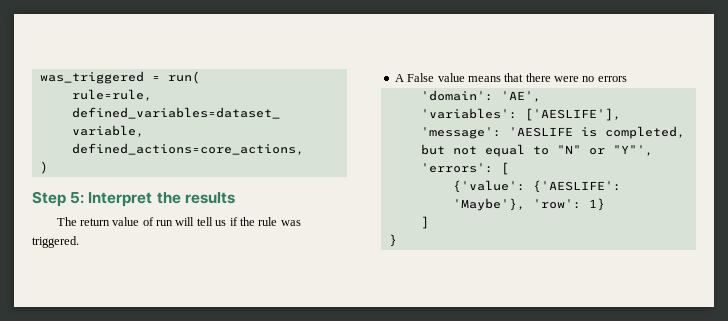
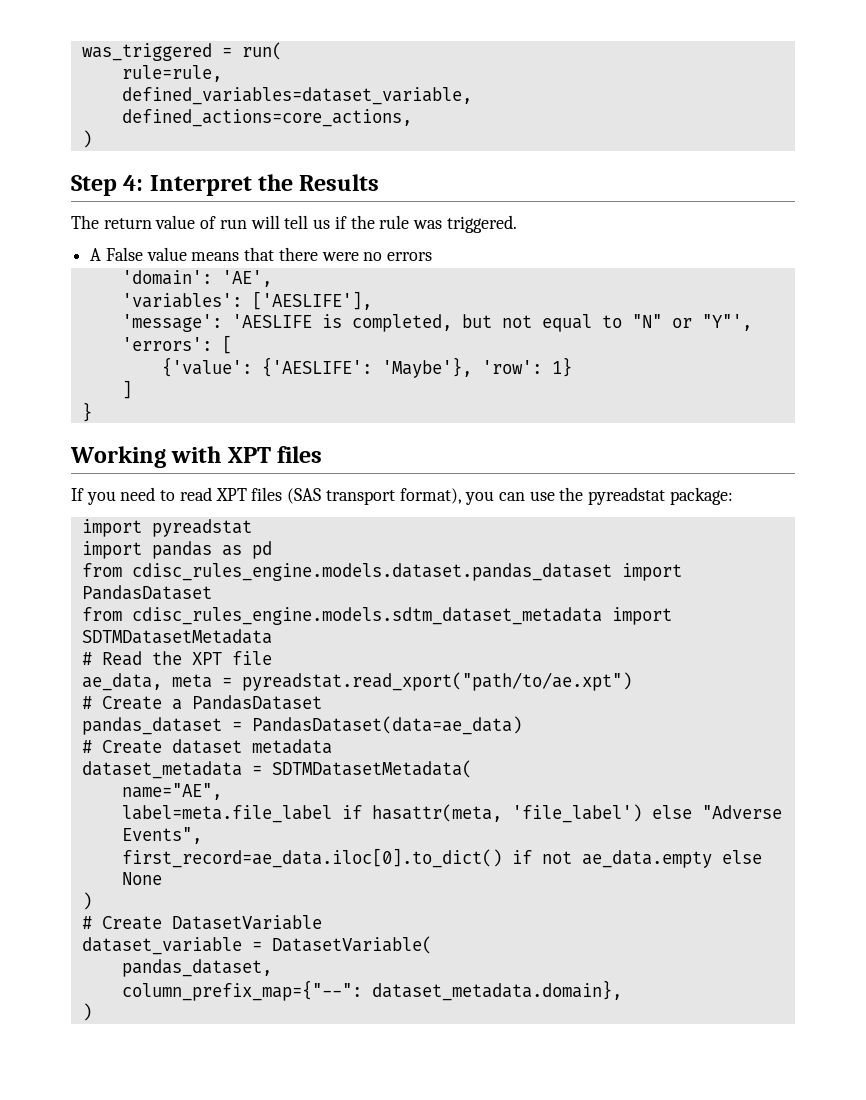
- Step 5: Interpret the results
+ Step 4: Interpret the Results
+ Working with XPT files
+ If you need to read XPT files (SAS transport format), you can use the pyreadstat package:
+ import pyreadstat
+ import pandas as pd
+ from cdisc_rules_engine.models.dataset.pandas_dataset import PandasDataset
+ from cdisc_rules_engine.models.sdtm_dataset_metadata import SDTMDatasetMetadata
+ # Read the XPT file
+ ae_data, meta = pyreadstat.read_xport("path/to/ae.xpt")
+ # Create a PandasDataset
+ pandas_dataset = PandasDataset(data=ae_data)
+ # Create dataset metadata
+ dataset_metadata = SDTMDatasetMetadata(
+ name="AE",
+ label=meta.file_label if hasattr(meta, 'file_label') else "Adverse Events",
+ first_record=ae_data.iloc[0].to_dict() if not ae_data.empty else None
+ )
+ # Create DatasetVariable
+ dataset_variable = DatasetVariable(
+ pandas_dataset,
+ column_prefix_map={"--": dataset_metadata.domain},
+ )

